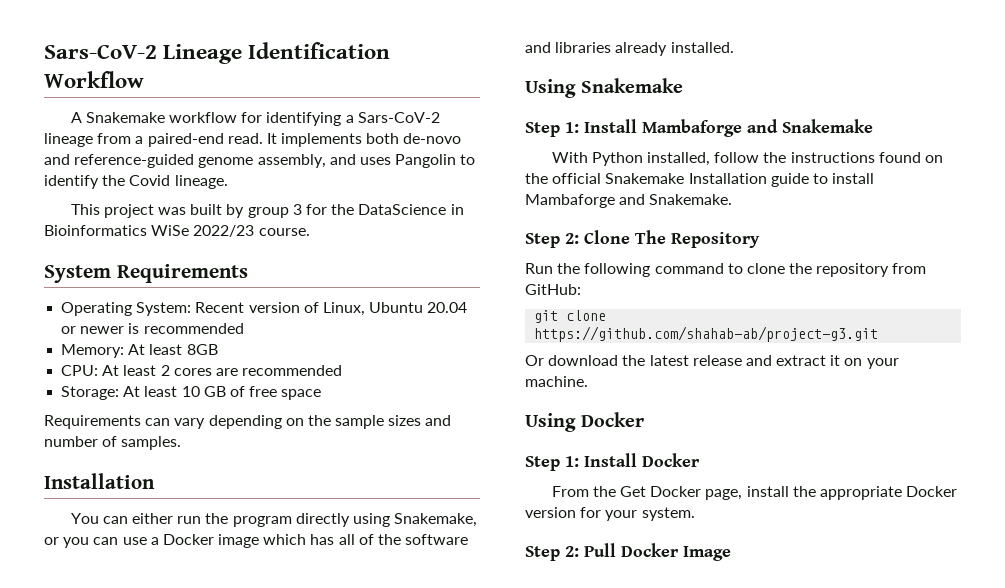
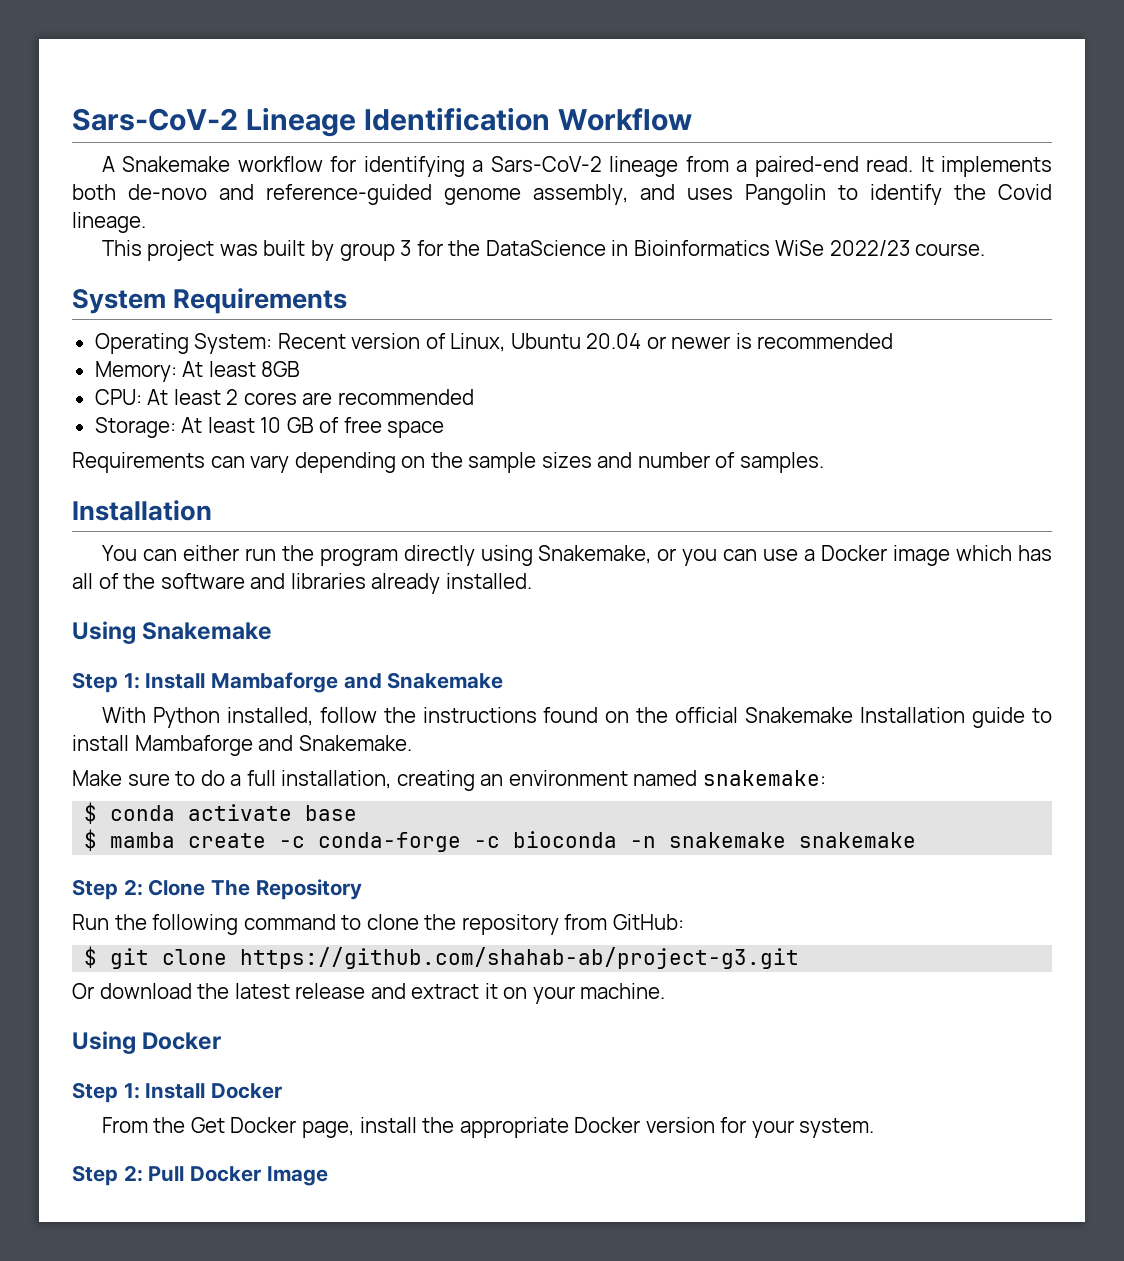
+ Make sure to do a full installation, creating an environment named snakemake:
+ $ conda activate base
+ $ mamba create -c conda-forge -c bioconda -n snakemake snakemake
- git clone https://github.com/shahab-ab/project-g3.git
+ $ git clone https://github.com/shahab-ab/project-g3.git

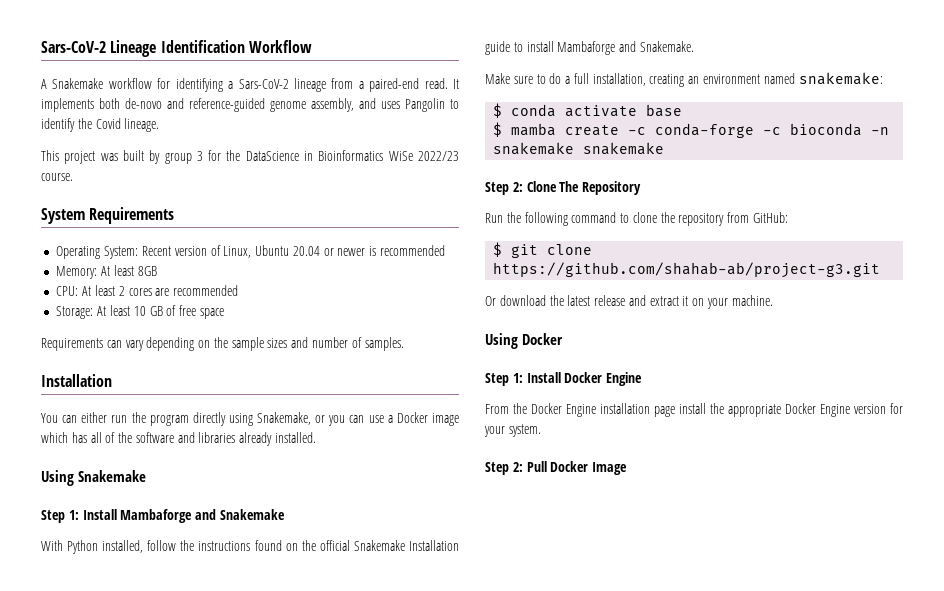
- Step 1: Install Docker
+ Step 1: Install Docker Engine
- From the Get Docker page, install the appropriate Docker version for your system.
+ From the Docker Engine installation page install the appropriate Docker Engine version for your system.

